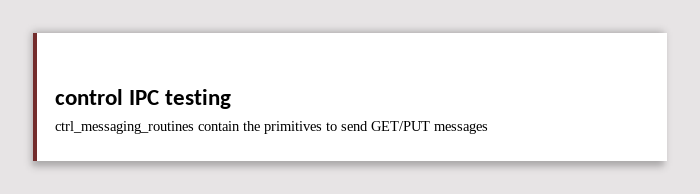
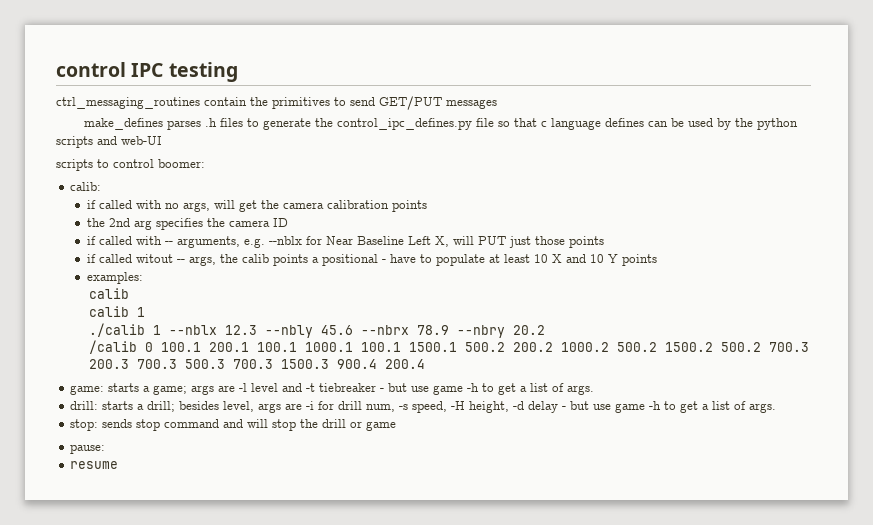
+ make_defines parses .h files to generate the control_ipc_defines.py file so that c language defines can be used by the python scripts and web-UI
+ scripts to control boomer:
+ calib:
+ if called with no args, will get the camera calibration points
+ the 2nd arg specifies the camera ID
+ if called with -- arguments, e.g. --nblx for Near Baseline Left X, will PUT just those points
+ if called witout -- args, the calib points a positional - have to populate at least 10 X and 10 Y points
+ examples:
+ calib
+ calib 1
+ ./calib 1 --nblx 12.3 --nbly 45.6 --nbrx 78.9 --nbry 20.2
+ /calib 0 100.1 200.1 100.1 1000.1 100.1 1500.1 500.2 200.2 1000.2 500.2 1500.2 500.2 700.3 200.3 700.3 500.3 700.3 1500.3 900.4 200.4
+ game: starts a game; args are -l level and -t tiebreaker - but use game -h to get a list of args.
+ drill: starts a drill; besides level, args are -i for drill num, -s speed, -H height, -d delay - but use game -h to get a list of args.
+ stop: sends stop command and will stop the drill or game
+ pause:
+ resume

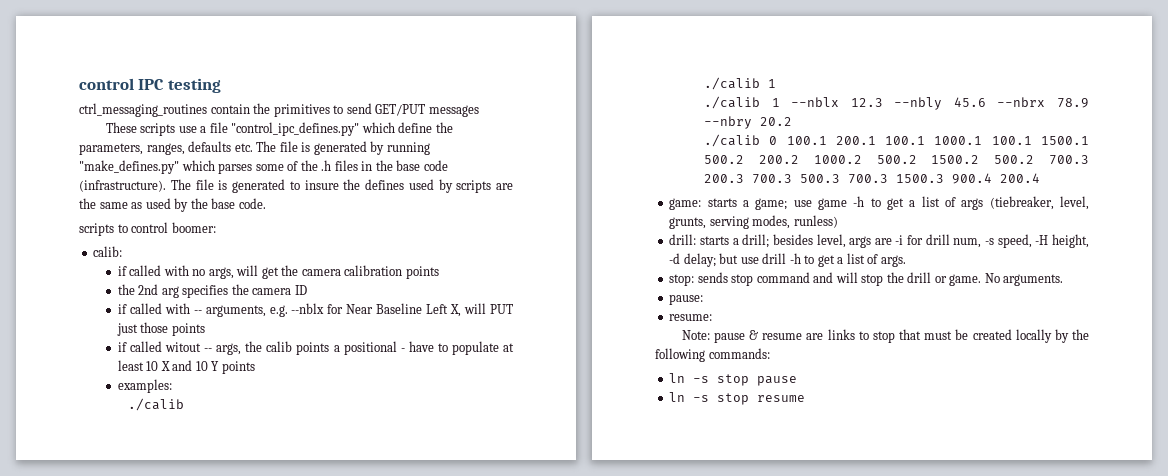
- make_defines parses .h files to generate the control_ipc_defines.py file so that c language defines can be used by the python scripts and web-UI
+ These scripts use a file "control_ipc_defines.py" which define the parameters, ranges, defaults etc. The file is generated by running "make_defines.py" which parses some of the .h files in the base code (infrastructure). The file is generated to insure the defines used by scripts are the same as used by the base code.
  examples:
- calib
- calib 1
+ ./calib
+ ./calib 1
- /calib 0 100.1 200.1 100.1 1000.1 100.1 1500.1 500.2 200.2 1000.2 500.2 1500.2 500.2 700.3 200.3 700.3 500.3 700.3 1500.3 900.4 200.4
+ ./calib 0 100.1 200.1 100.1 1000.1 100.1 1500.1 500.2 200.2 1000.2 500.2 1500.2 500.2 700.3 200.3 700.3 500.3 700.3 1500.3 900.4 200.4
- game: starts a game; args are -l level and -t tiebreaker - but use game -h to get a list of args.
+ game: starts a game; use game -h to get a list of args (tiebreaker, level, grunts, serving modes, runless)
- drill: starts a drill; besides level, args are -i for drill num, -s speed, -H height, -d delay - but use game -h to get a list of args.
+ drill: starts a drill; besides level, args are -i for drill num, -s speed, -H height, -d delay; but use drill -h to get a list of args.
- stop: sends stop command and will stop the drill or game
+ stop: sends stop command and will stop the drill or game. No arguments.
  pause:
- resume
+ resume:
+ Note: pause & resume are links to stop that must be created locally by the following commands:
+ ln -s stop pause
+ ln -s stop resume

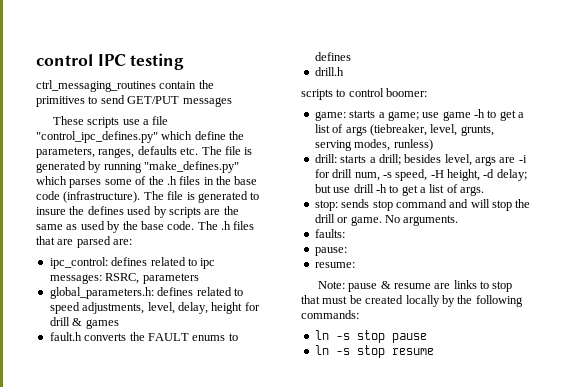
- The file is generated to insure the defines used by scripts are the same as used by the base code.
+ The file is generated to insure the defines used by scripts are the same as used by the base code. The .h files that are parsed are:
+ ipc_control: defines related to ipc messages: RSRC, parameters
+ global_parameters.h: defines related to speed adjustments, level, delay, height for drill & games
+ fault.h converts the FAULT enums to defines
+ drill.h
  scripts to control boomer:
- calib:
- if called with no args, will get the camera calibration points
- the 2nd arg specifies the camera ID
- if called with -- arguments, e.g. --nblx for Near Baseline Left X, will PUT just those points
- if called witout -- args, the calib points a positional - have to populate at least 10 X and 10 Y points
- examples:
- ./calib
- ./calib 1
- ./calib 1 --nblx 12.3 --nbly 45.6 --nbrx 78.9 --nbry 20.2
- ./calib 0 100.1 200.1 100.1 1000.1 100.1 1500.1 500.2 200.2 1000.2 500.2 1500.2 500.2 700.3 200.3 700.3 500.3 700.3 1500.3 900.4 200.4
+ faults:

